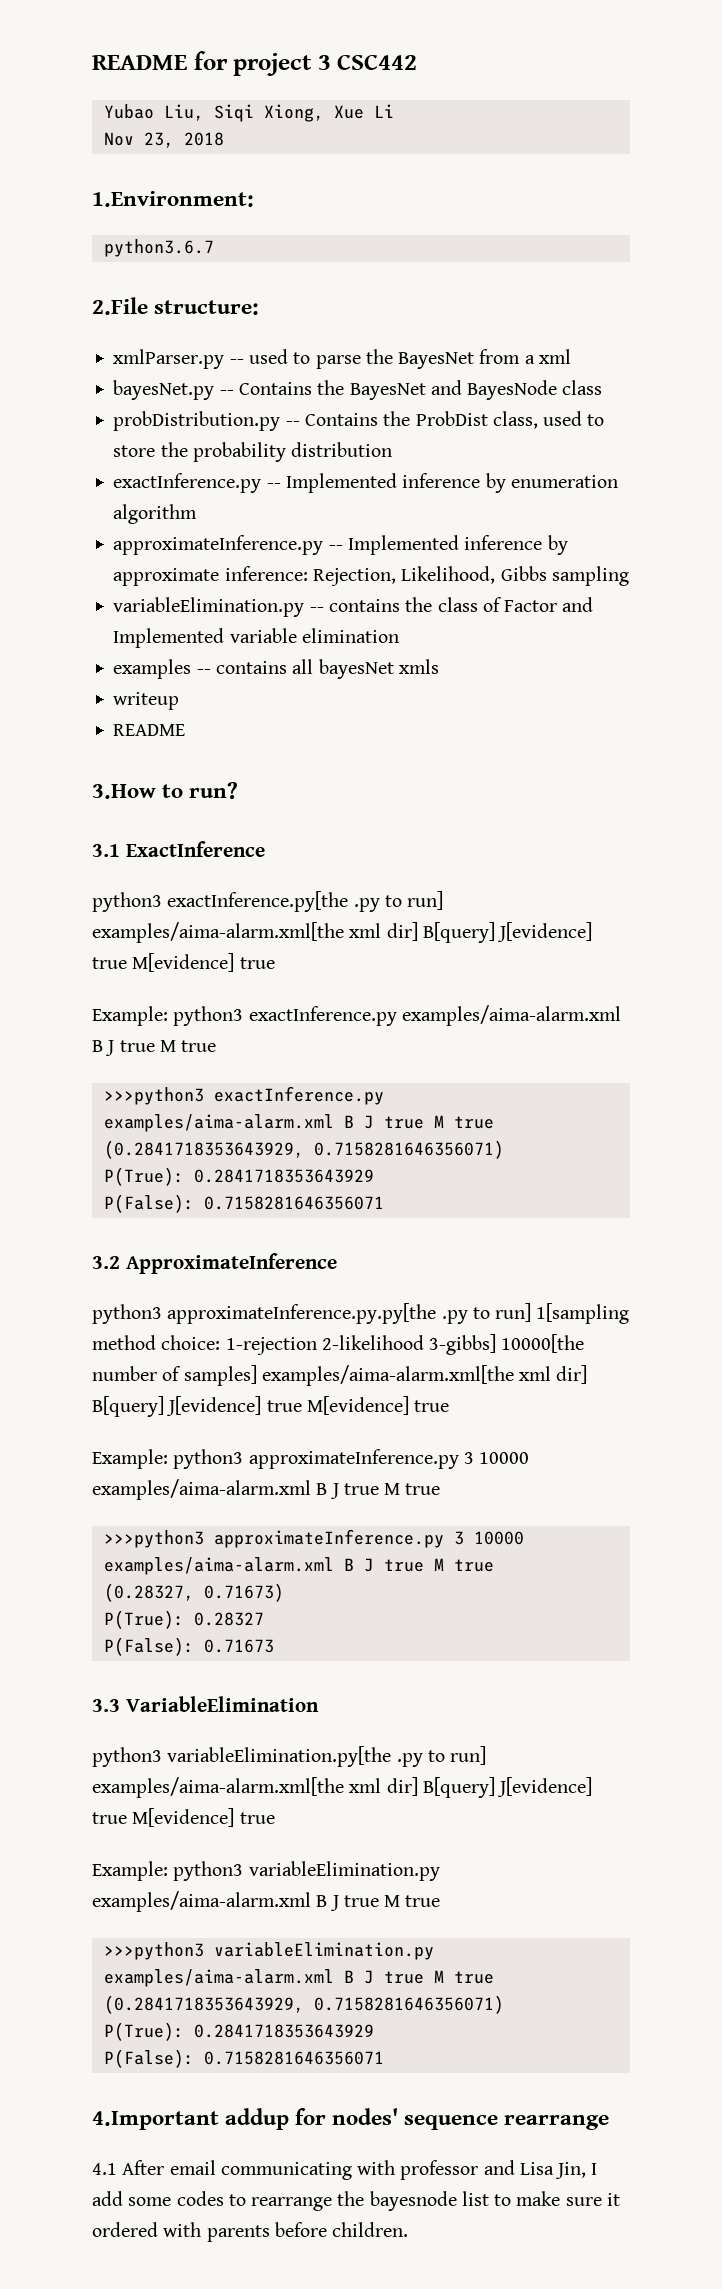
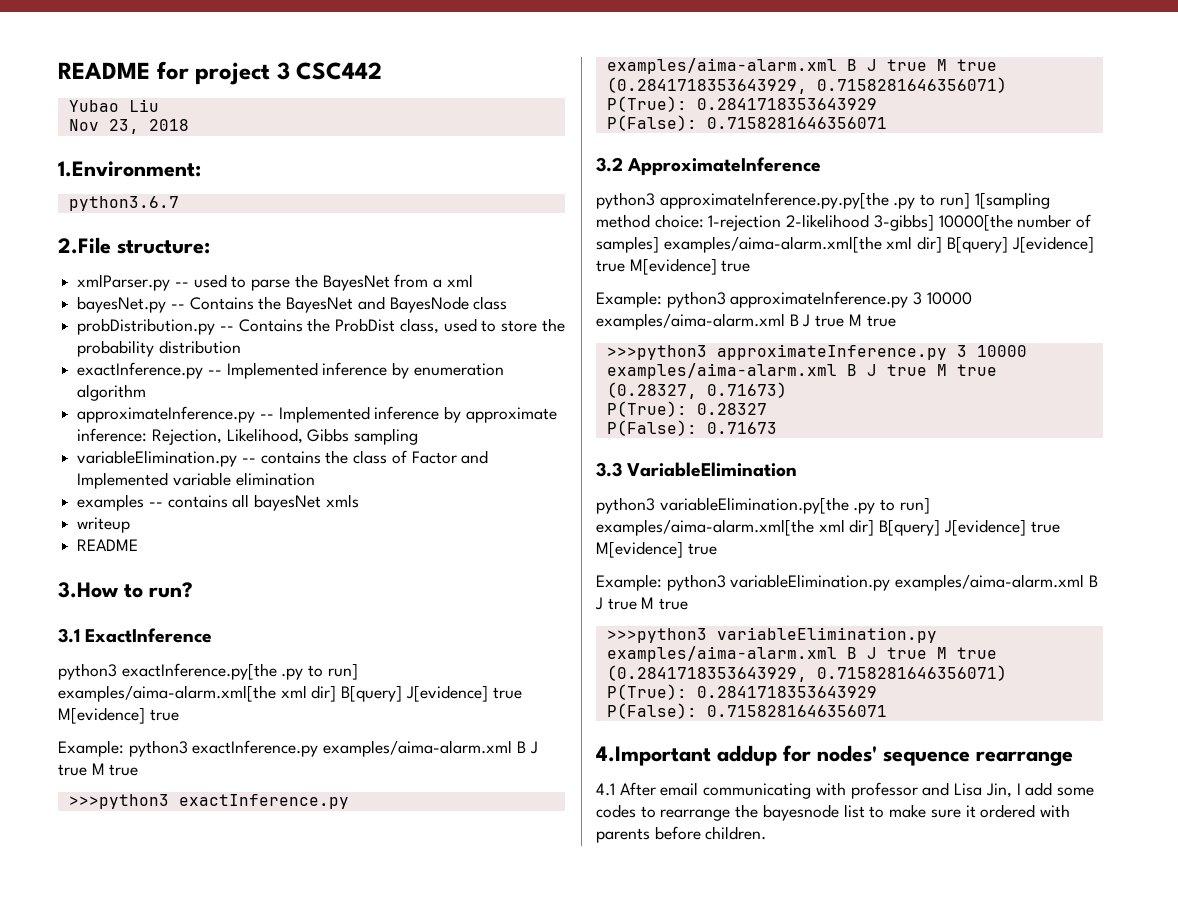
- Yubao Liu, Siqi Xiong, Xue Li
+ Yubao Liu

